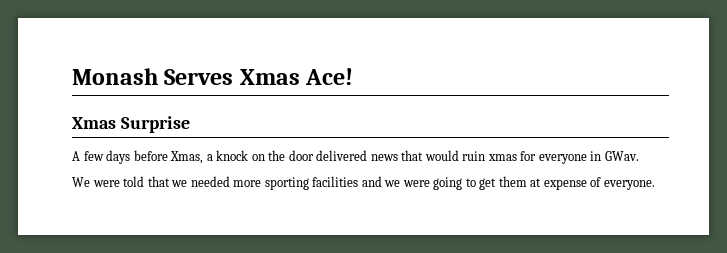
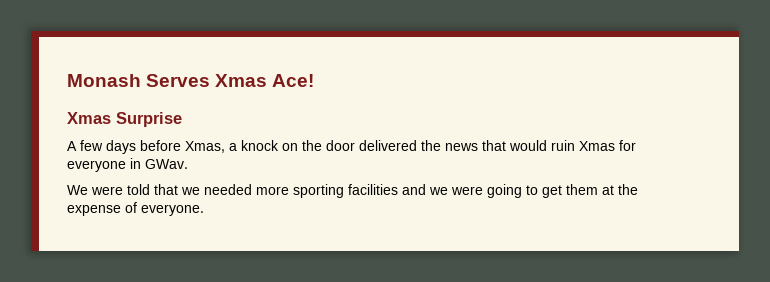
- A few days before Xmas, a knock on the door delivered news that would ruin xmas for everyone in GWav.
+ A few days before Xmas, a knock on the door delivered the news that would ruin Xmas for everyone in GWav.
- We were told that we needed more sporting facilities and we were going to get them at expense of everyone.
+ We were told that we needed more sporting facilities and we were going to get them at the expense of everyone.

